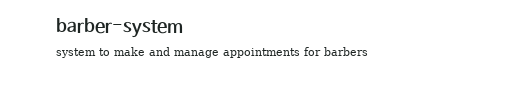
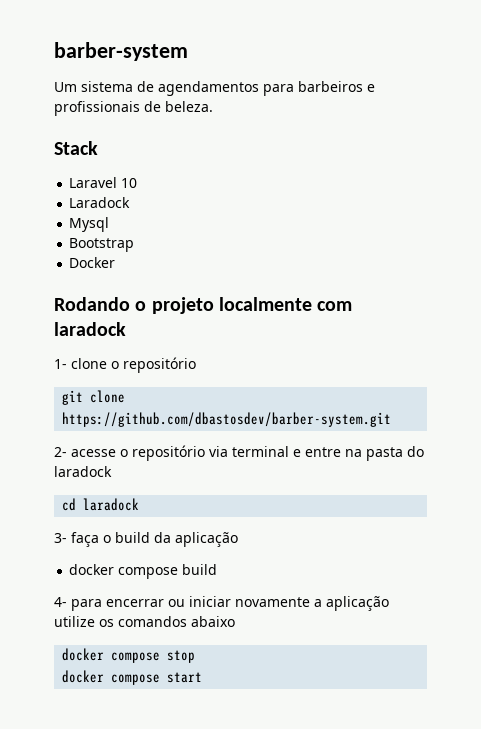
- system to make and manage appointments for barbers
+ Um sistema de agendamentos para barbeiros e profissionais de beleza.
+ Stack
+ Laravel 10
+ Laradock
+ Mysql
+ Bootstrap
+ Docker
+ Rodando o projeto localmente com laradock
+ 1- clone o repositório
+ git clone https://github.com/dbastosdev/barber-system.git
+ 2- acesse o repositório via terminal e entre na pasta do laradock
+ cd laradock
+ 3- faça o build da aplicação
+ docker compose build
+ 4- para encerrar ou iniciar novamente a aplicação utilize os comandos abaixo
+ docker compose stop
+ docker compose start

